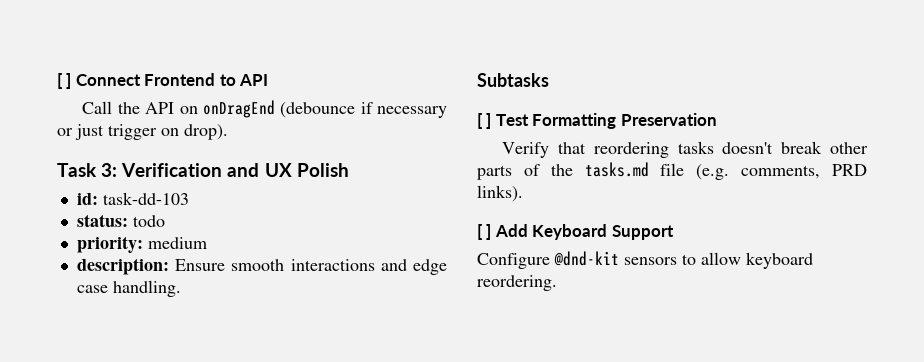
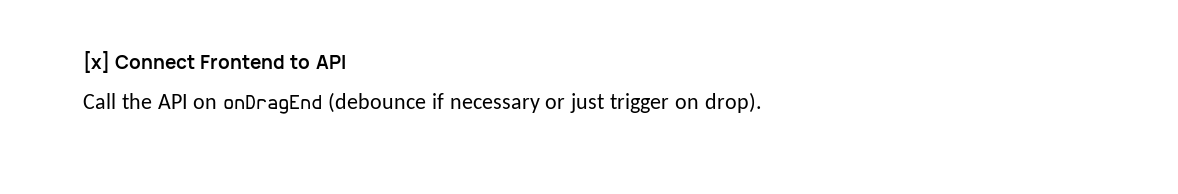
- [ ] Connect Frontend to API
+ [x] Connect Frontend to API
- Task 3: Verification and UX Polish
- id: task-dd-103
- status: todo
- priority: medium
- description: Ensure smooth interactions and edge case handling.
- Subtasks
- [ ] Test Formatting Preservation
- Verify that reordering tasks doesn't break other parts of the tasks.md file (e.g. comments, PRD links).
- [ ] Add Keyboard Support
- Configure @dnd-kit sensors to allow keyboard reordering.

